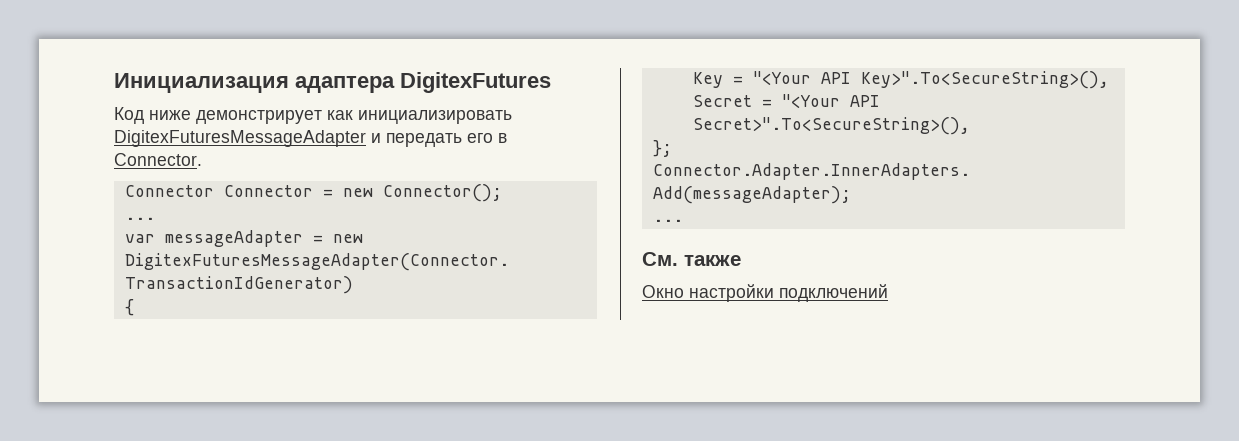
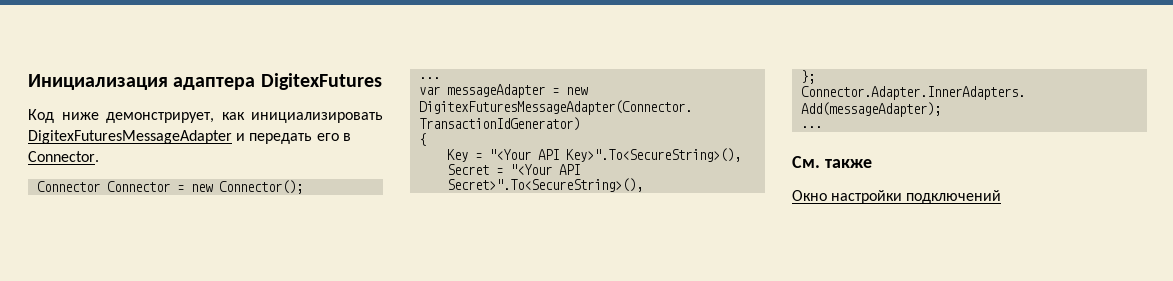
- Код ниже демонстрирует как инициализировать DigitexFuturesMessageAdapter и передать его в Connector.
+ Код ниже демонстрирует, как инициализировать DigitexFuturesMessageAdapter и передать его в Connector.

